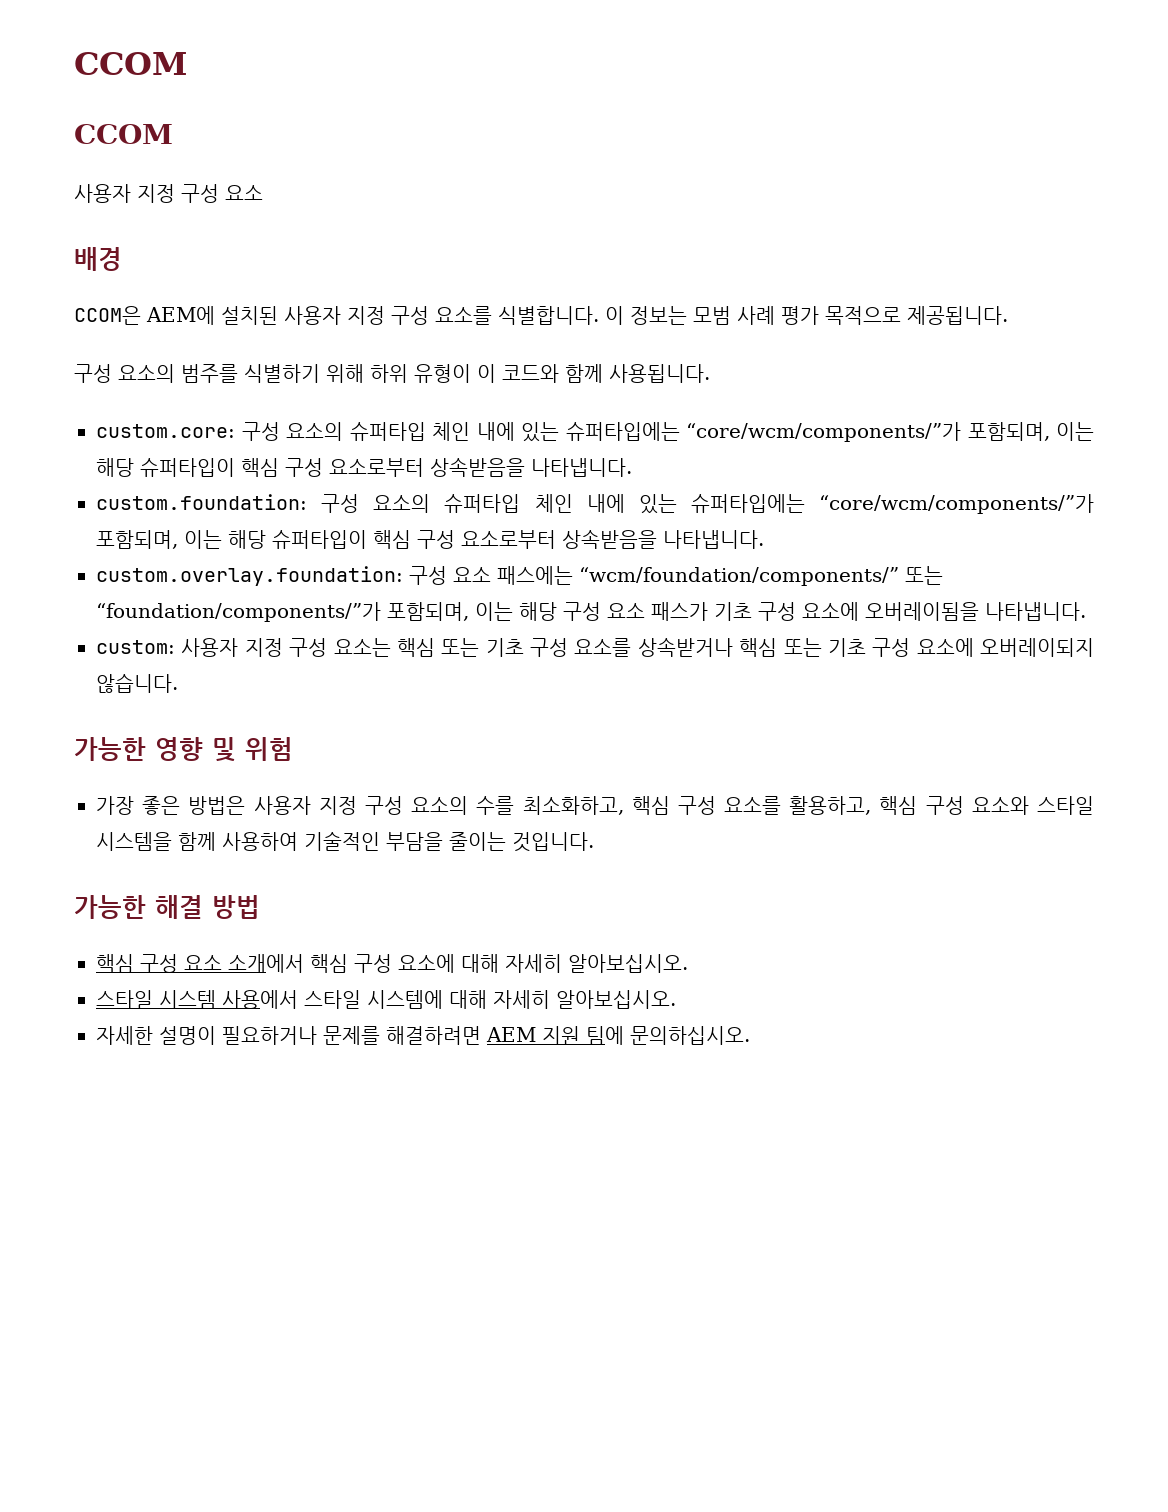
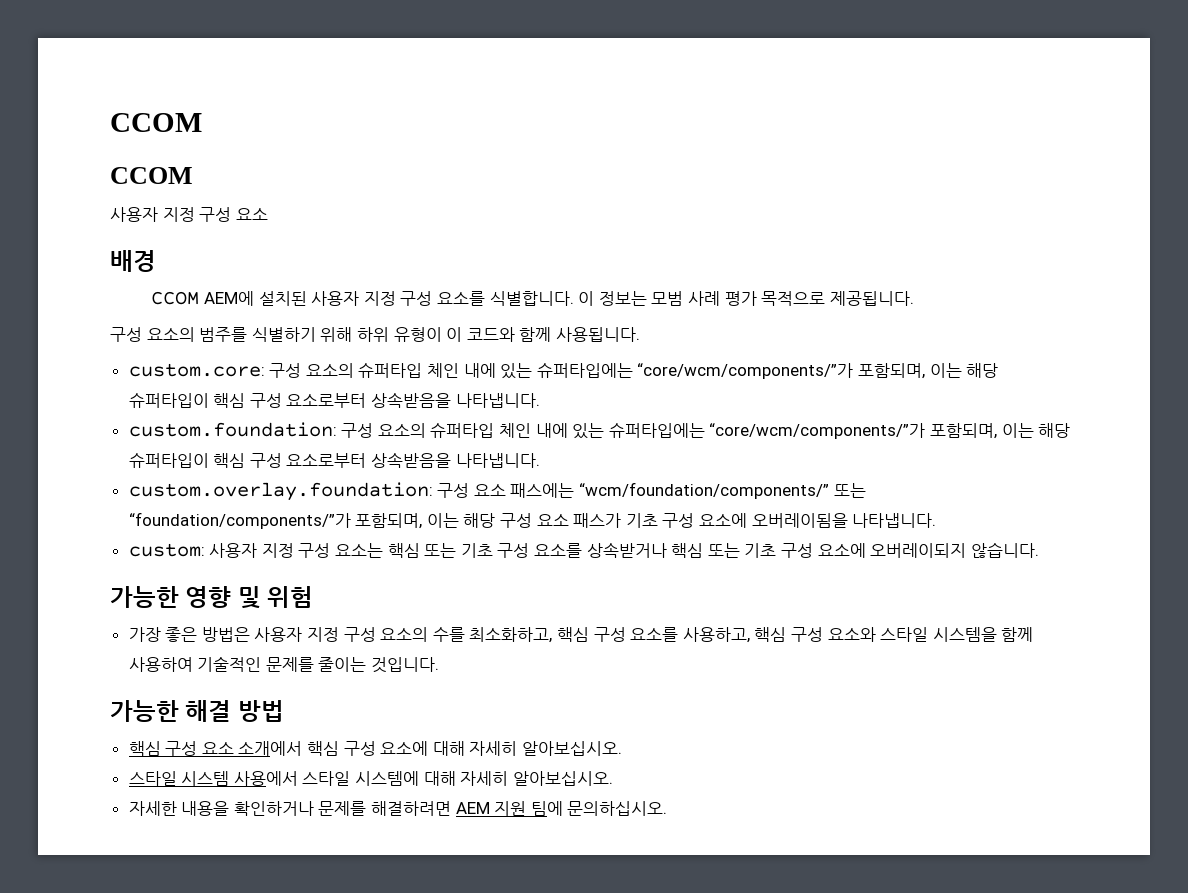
- CCOM은 AEM에 설치된 사용자 지정 구성 요소를 식별합니다.
+ CCOM AEM에 설치된 사용자 지정 구성 요소를 식별합니다.
- 가장 좋은 방법은 사용자 지정 구성 요소의 수를 최소화하고, 핵심 구성 요소를 활용하고, 핵심 구성 요소와 스타일 시스템을 함께 사용하여 기술적인 부담을 줄이는 것입니다.
+ 가장 좋은 방법은 사용자 지정 구성 요소의 수를 최소화하고, 핵심 구성 요소를 사용하고, 핵심 구성 요소와 스타일 시스템을 함께 사용하여 기술적인 문제를 줄이는 것입니다.
- 자세한 설명이 필요하거나 문제를 해결하려면 AEM 지원 팀에 문의하십시오.
+ 자세한 내용을 확인하거나 문제를 해결하려면 AEM 지원 팀에 문의하십시오.

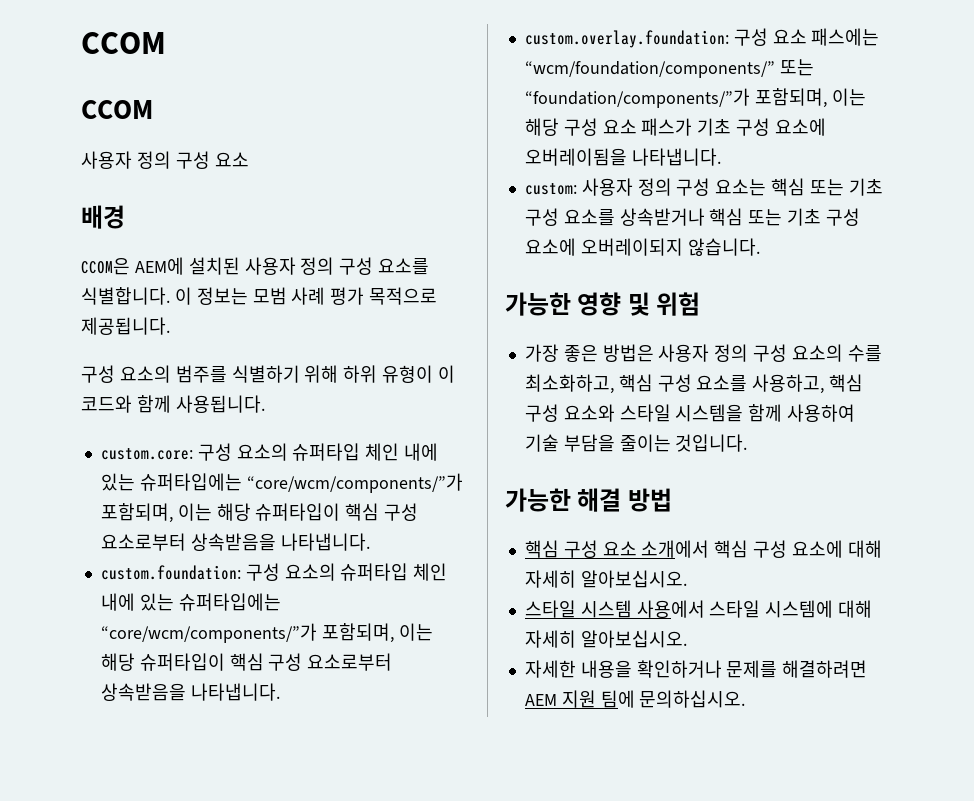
- 사용자 지정 구성 요소
+ 사용자 정의 구성 요소
- CCOM AEM에 설치된 사용자 지정 구성 요소를 식별합니다.
+ CCOM은 AEM에 설치된 사용자 정의 구성 요소를 식별합니다.
- custom: 사용자 지정 구성 요소는 핵심 또는 기초 구성 요소를 상속받거나 핵심 또는 기초 구성 요소에 오버레이되지 않습니다.
+ custom: 사용자 정의 구성 요소는 핵심 또는 기초 구성 요소를 상속받거나 핵심 또는 기초 구성 요소에 오버레이되지 않습니다.
- 가장 좋은 방법은 사용자 지정 구성 요소의 수를 최소화하고, 핵심 구성 요소를 사용하고, 핵심 구성 요소와 스타일 시스템을 함께 사용하여 기술적인 문제를 줄이는 것입니다.
+ 가장 좋은 방법은 사용자 정의 구성 요소의 수를 최소화하고, 핵심 구성 요소를 사용하고, 핵심 구성 요소와 스타일 시스템을 함께 사용하여 기술 부담을 줄이는 것입니다.

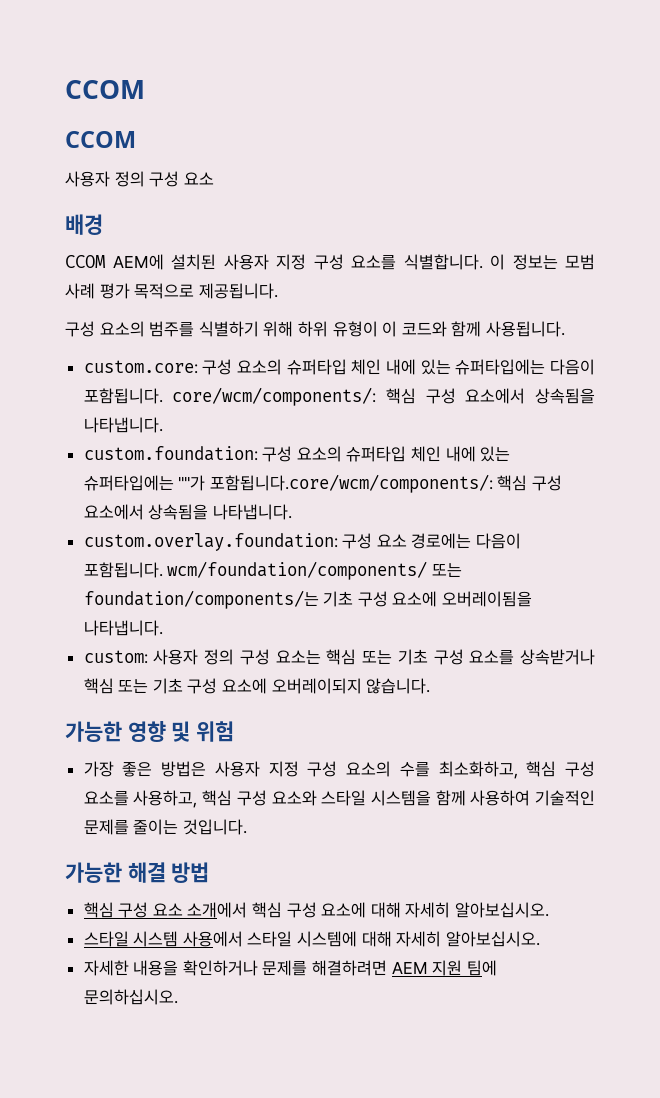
- CCOM은 AEM에 설치된 사용자 정의 구성 요소를 식별합니다.
+ CCOM AEM에 설치된 사용자 지정 구성 요소를 식별합니다.
- custom.core: 구성 요소의 슈퍼타입 체인 내에 있는 슈퍼타입에는 “core/wcm/components/”가 포함되며, 이는 해당 슈퍼타입이 핵심 구성 요소로부터 상속받음을 나타냅니다.
+ custom.core: 구성 요소의 슈퍼타입 체인 내에 있는 슈퍼타입에는 다음이 포함됩니다. core/wcm/components/: 핵심 구성 요소에서 상속됨을 나타냅니다.
- custom.foundation: 구성 요소의 슈퍼타입 체인 내에 있는 슈퍼타입에는 “core/wcm/components/”가 포함되며, 이는 해당 슈퍼타입이 핵심 구성 요소로부터 상속받음을 나타냅니다.
- custom.overlay.foundation: 구성 요소 패스에는 “wcm/foundation/components/” 또는 “foundation/components/”가 포함되며, 이는 해당 구성 요소 패스가 기초 구성 요소에 오버레이됨을 나타냅니다.
+ custom.foundation: 구성 요소의 슈퍼타입 체인 내에 있는 슈퍼타입에는 ""가 포함됩니다.core/wcm/components/: 핵심 구성 요소에서 상속됨을 나타냅니다.
+ custom.overlay.foundation: 구성 요소 경로에는 다음이 포함됩니다. wcm/foundation/components/ 또는 foundation/components/는 기초 구성 요소에 오버레이됨을 나타냅니다.
- 가장 좋은 방법은 사용자 정의 구성 요소의 수를 최소화하고, 핵심 구성 요소를 사용하고, 핵심 구성 요소와 스타일 시스템을 함께 사용하여 기술 부담을 줄이는 것입니다.
+ 가장 좋은 방법은 사용자 지정 구성 요소의 수를 최소화하고, 핵심 구성 요소를 사용하고, 핵심 구성 요소와 스타일 시스템을 함께 사용하여 기술적인 문제를 줄이는 것입니다.

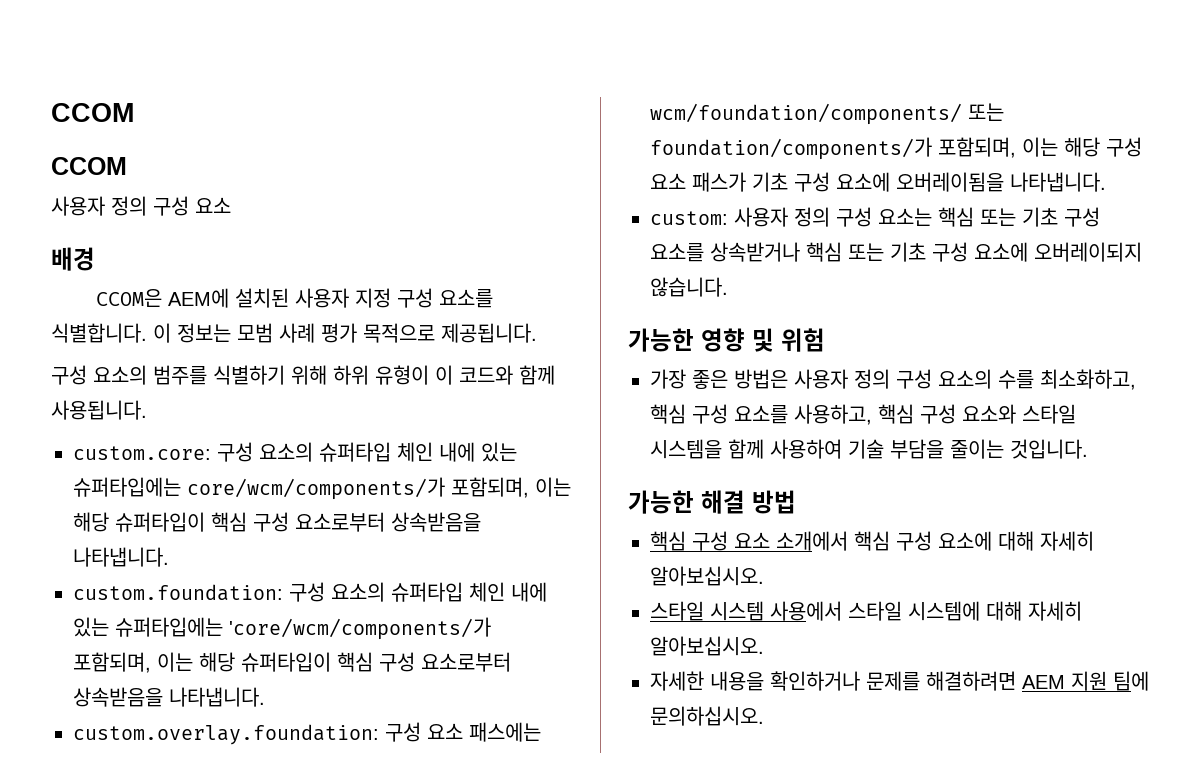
- CCOM AEM에 설치된 사용자 지정 구성 요소를 식별합니다.
+ CCOM은 AEM에 설치된 사용자 지정 구성 요소를 식별합니다.
- custom.core: 구성 요소의 슈퍼타입 체인 내에 있는 슈퍼타입에는 다음이 포함됩니다. core/wcm/components/: 핵심 구성 요소에서 상속됨을 나타냅니다.
+ custom.core: 구성 요소의 슈퍼타입 체인 내에 있는 슈퍼타입에는 core/wcm/components/가 포함되며, 이는 해당 슈퍼타입이 핵심 구성 요소로부터 상속받음을 나타냅니다.
- custom.foundation: 구성 요소의 슈퍼타입 체인 내에 있는 슈퍼타입에는 ""가 포함됩니다.core/wcm/components/: 핵심 구성 요소에서 상속됨을 나타냅니다.
- custom.overlay.foundation: 구성 요소 경로에는 다음이 포함됩니다. wcm/foundation/components/ 또는 foundation/components/는 기초 구성 요소에 오버레이됨을 나타냅니다.
+ custom.foundation: 구성 요소의 슈퍼타입 체인 내에 있는 슈퍼타입에는 'core/wcm/components/가 포함되며, 이는 해당 슈퍼타입이 핵심 구성 요소로부터 상속받음을 나타냅니다.
+ custom.overlay.foundation: 구성 요소 패스에는 wcm/foundation/components/ 또는 foundation/components/가 포함되며, 이는 해당 구성 요소 패스가 기초 구성 요소에 오버레이됨을 나타냅니다.
- 가장 좋은 방법은 사용자 지정 구성 요소의 수를 최소화하고, 핵심 구성 요소를 사용하고, 핵심 구성 요소와 스타일 시스템을 함께 사용하여 기술적인 문제를 줄이는 것입니다.
+ 가장 좋은 방법은 사용자 정의 구성 요소의 수를 최소화하고, 핵심 구성 요소를 사용하고, 핵심 구성 요소와 스타일 시스템을 함께 사용하여 기술 부담을 줄이는 것입니다.

